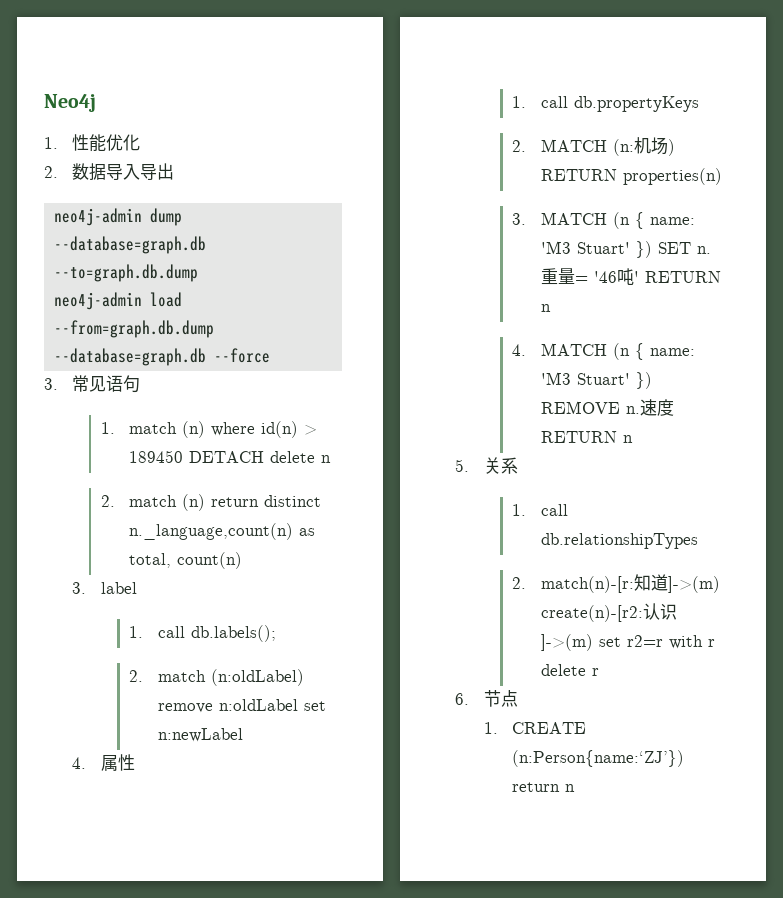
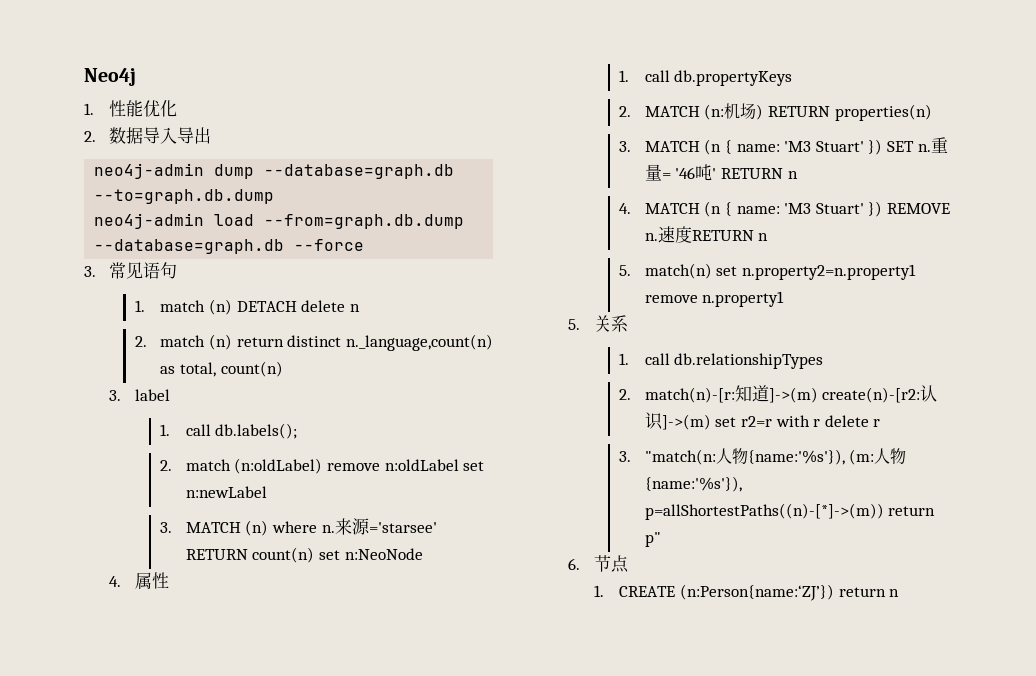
- 1. match (n) where id(n) > 189450 DETACH delete n
+ 1. match (n) DETACH delete n
+ 3. MATCH (n) where n.来源='starsee' RETURN count(n) set n:NeoNode
+ 5. match(n) set n.property2=n.property1 remove n.property1
+ 3. "match(n:人物{name:'%s'}), (m:人物{name:'%s'}), p=allShortestPaths((n)-[*]->(m)) return p"

